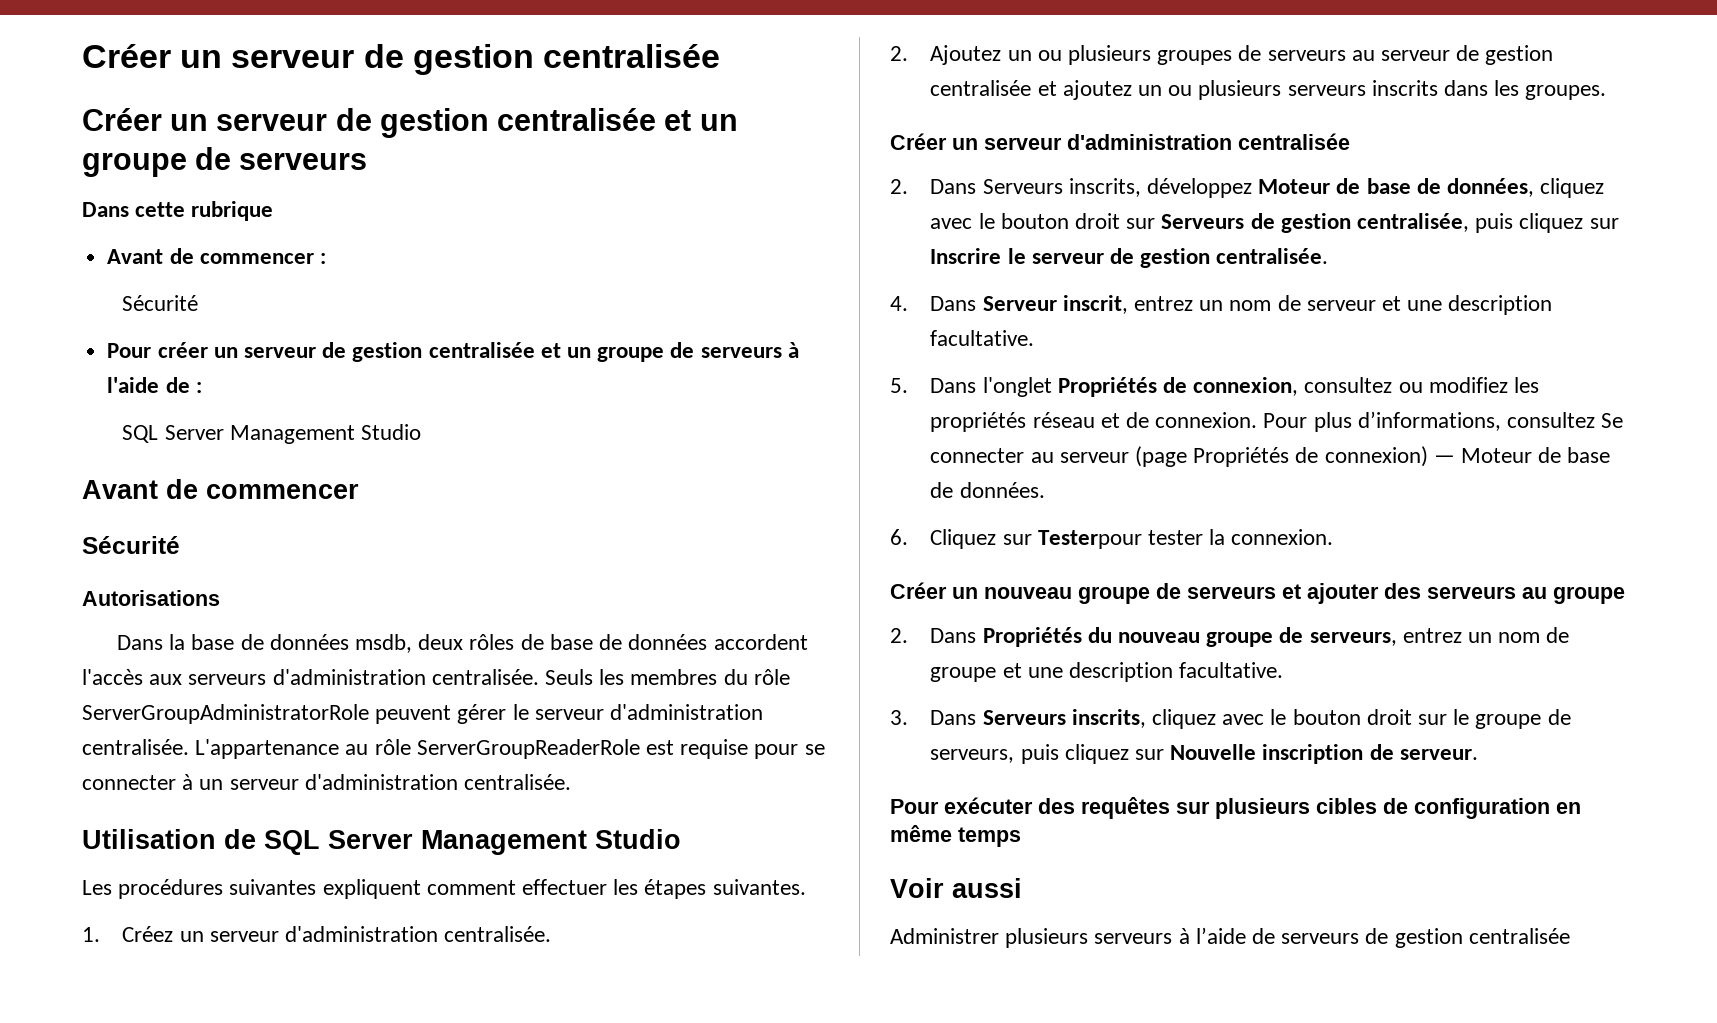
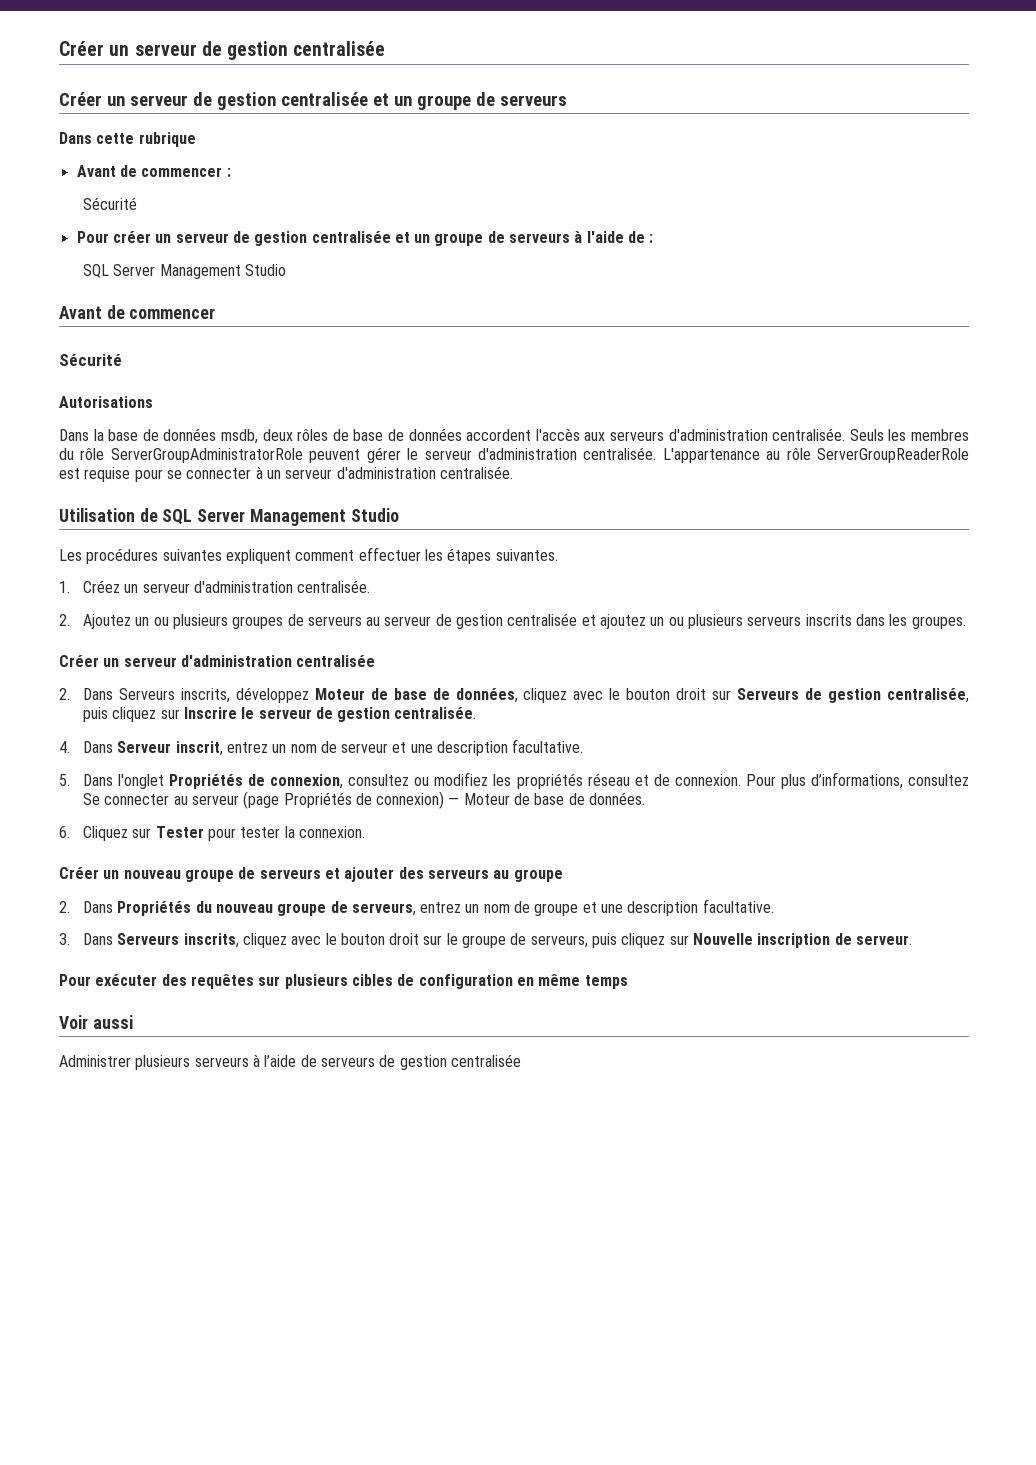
- 6. Cliquez sur Testerpour tester la connexion.
+ 6. Cliquez sur Tester pour tester la connexion.

